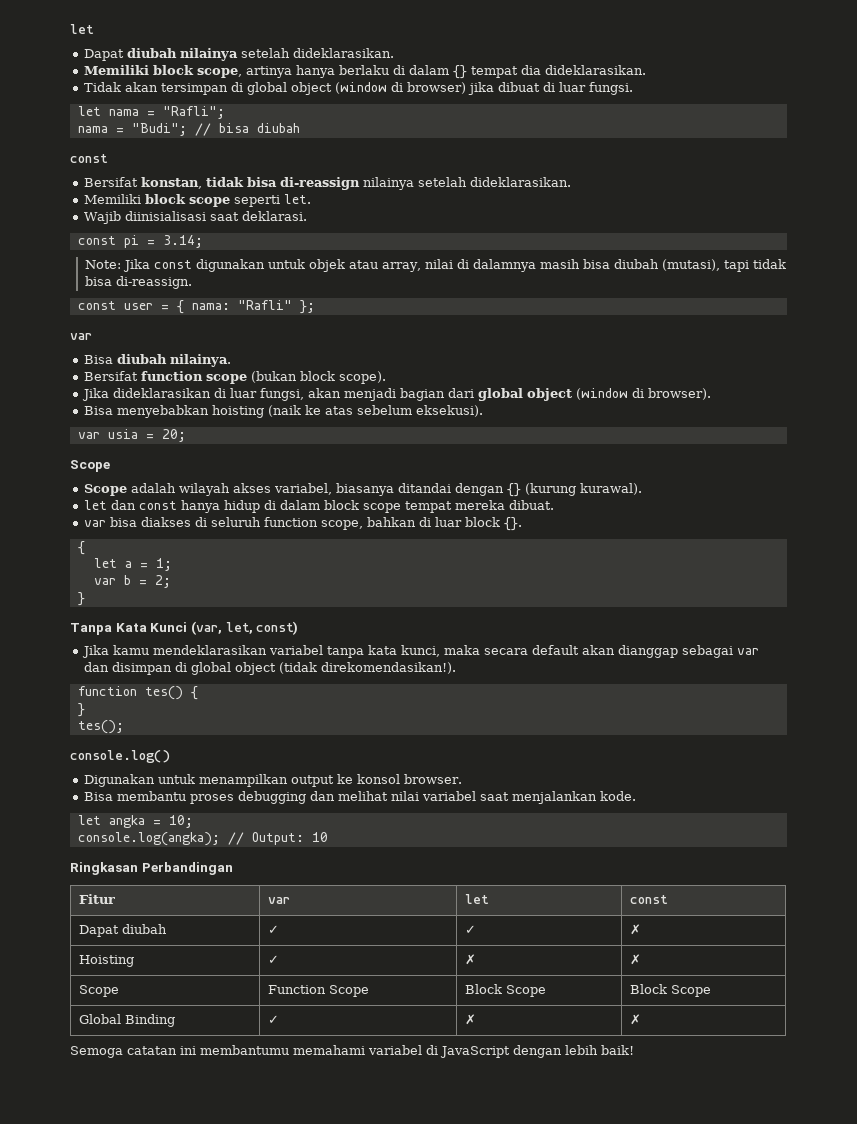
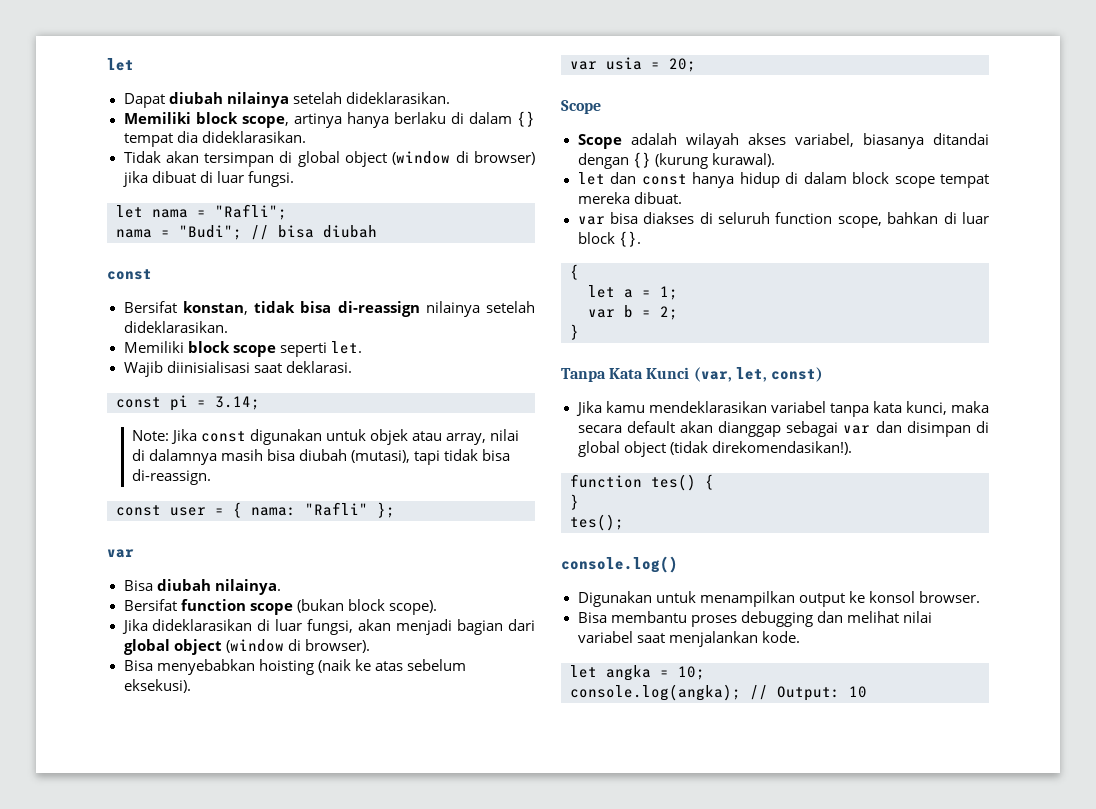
- Ringkasan Perbandingan
- Fitur | var | let | const
- Dapat diubah | ✓ | ✓ | ✗
- Hoisting | ✓ | ✗ | ✗
- Scope | Function Scope | Block Scope | Block Scope
- Global Binding | ✓ | ✗ | ✗
- Semoga catatan ini membantumu memahami variabel di JavaScript dengan lebih baik!

